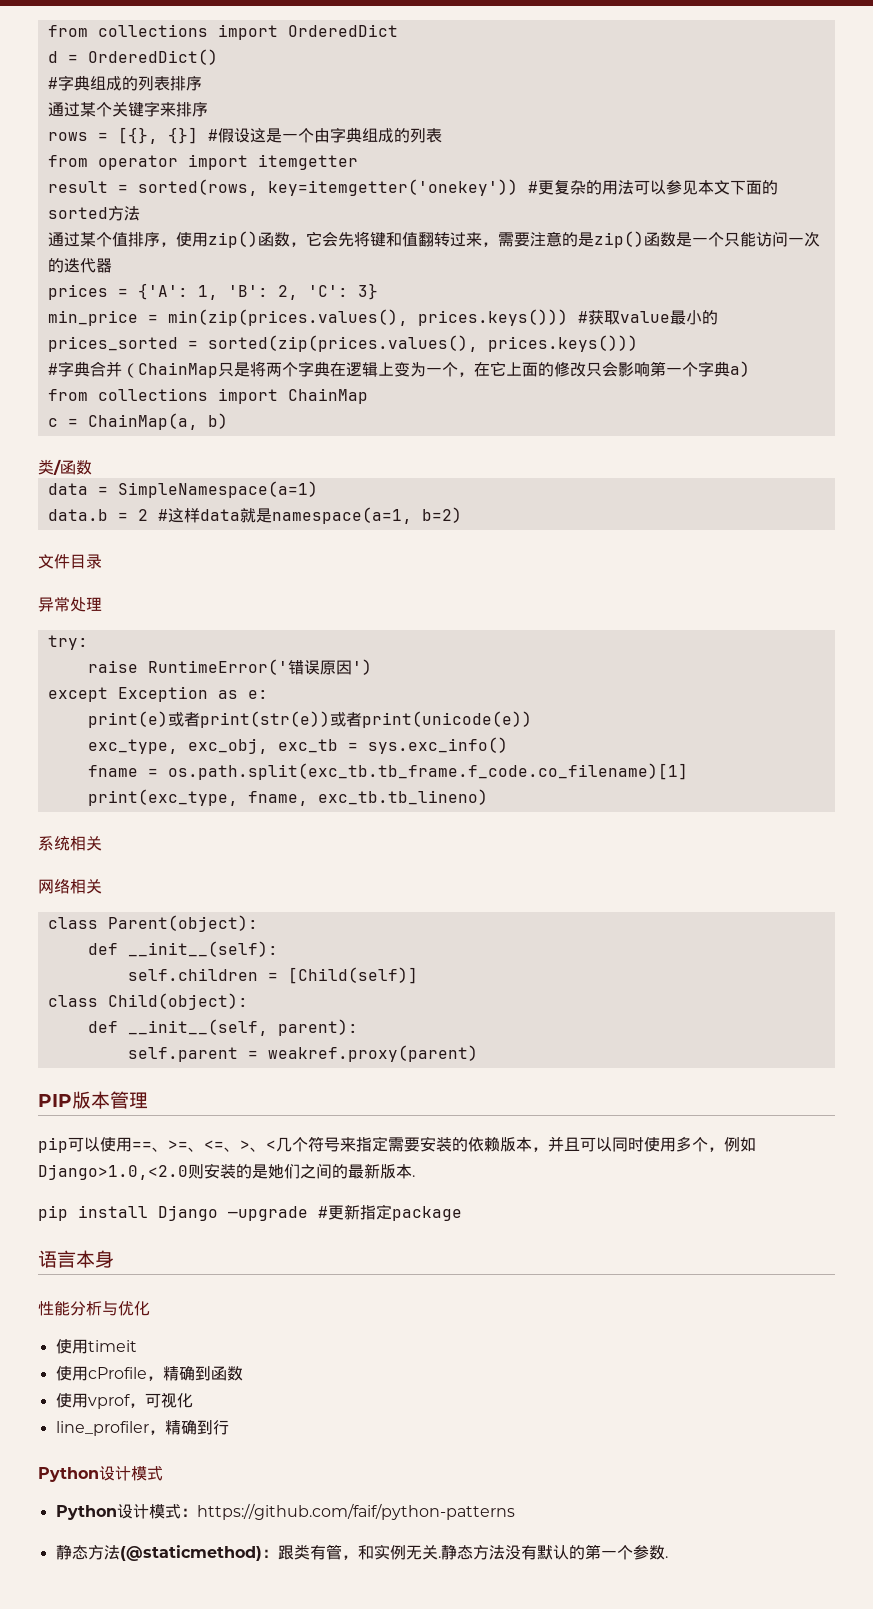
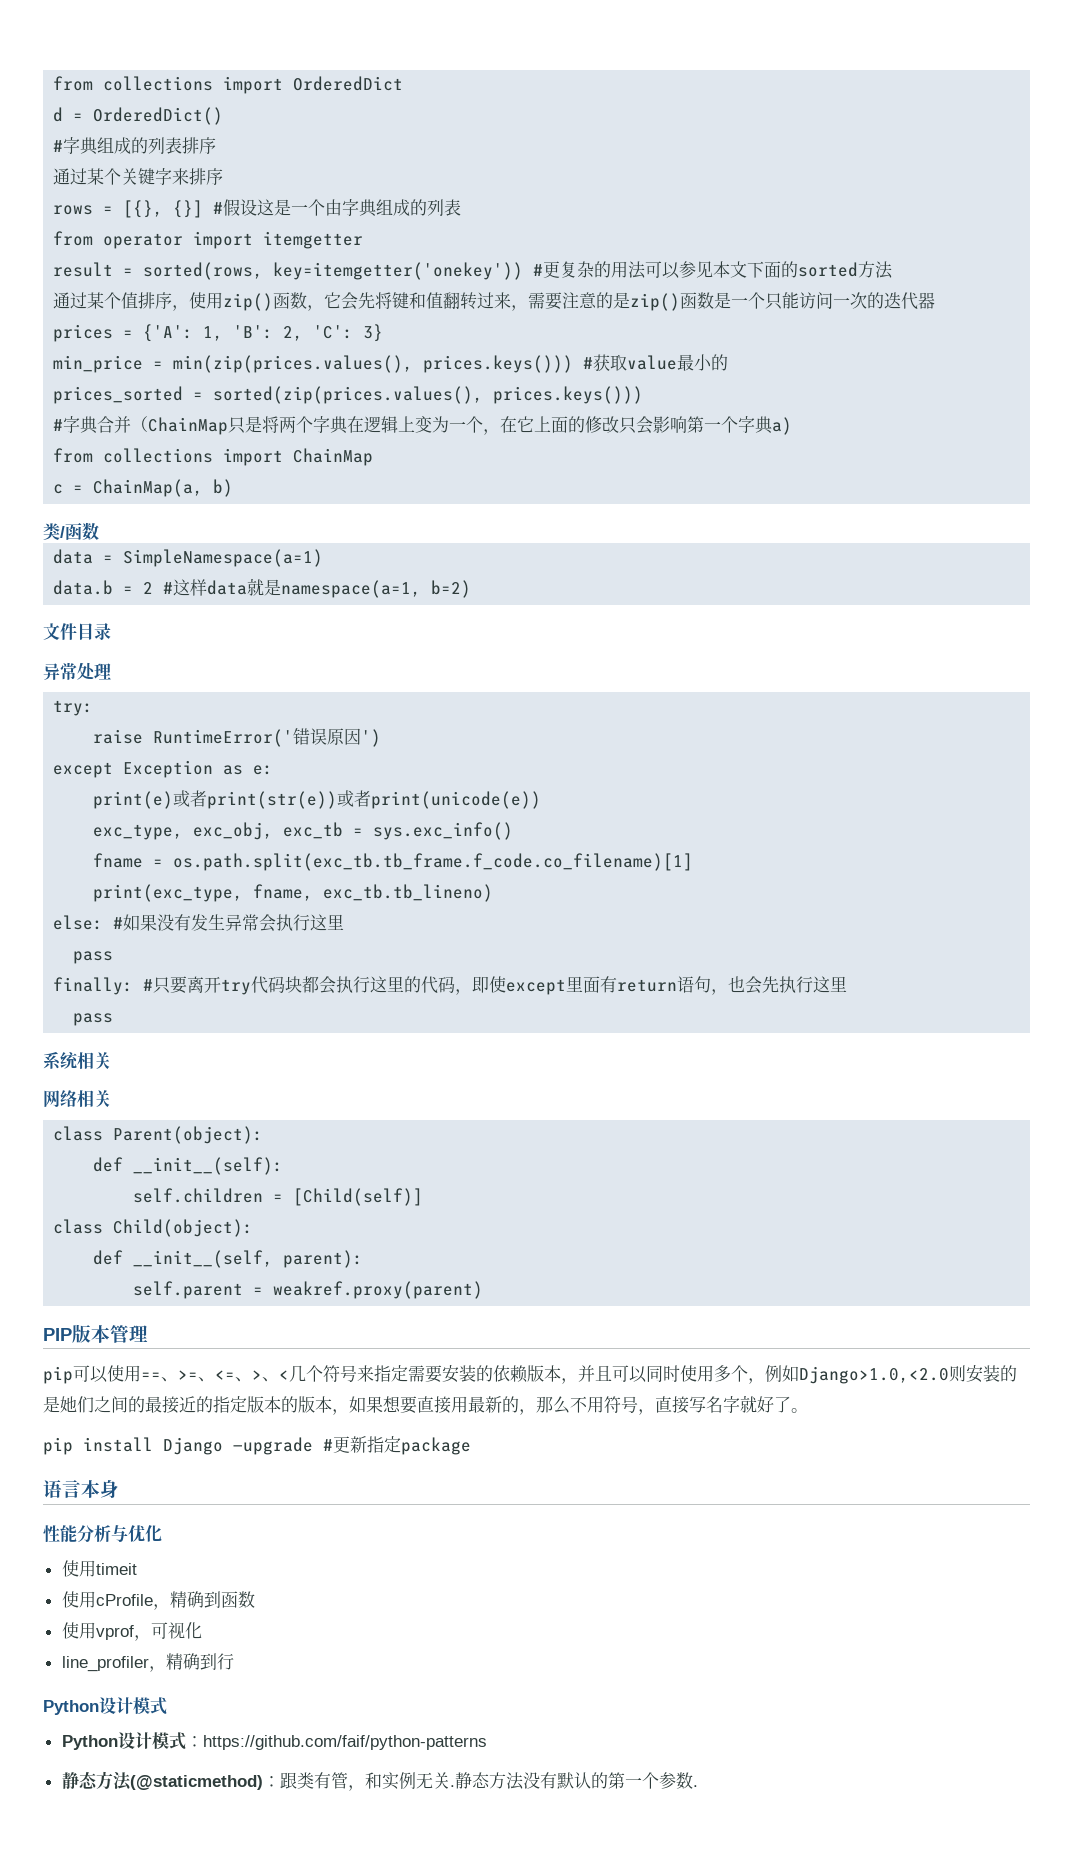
+ else: #如果没有发生异常会执行这里
+ pass
+ finally: #只要离开try代码块都会执行这里的代码，即使except里面有return语句，也会先执行这里
+ pass
- pip可以使用==、>=、<=、>、<几个符号来指定需要安装的依赖版本，并且可以同时使用多个，例如Django>1.0,<2.0则安装的是她们之间的最新版本.
+ pip可以使用==、>=、<=、>、<几个符号来指定需要安装的依赖版本，并且可以同时使用多个，例如Django>1.0,<2.0则安装的是她们之间的最接近的指定版本的版本，如果想要直接用最新的，那么不用符号，直接写名字就好了。

